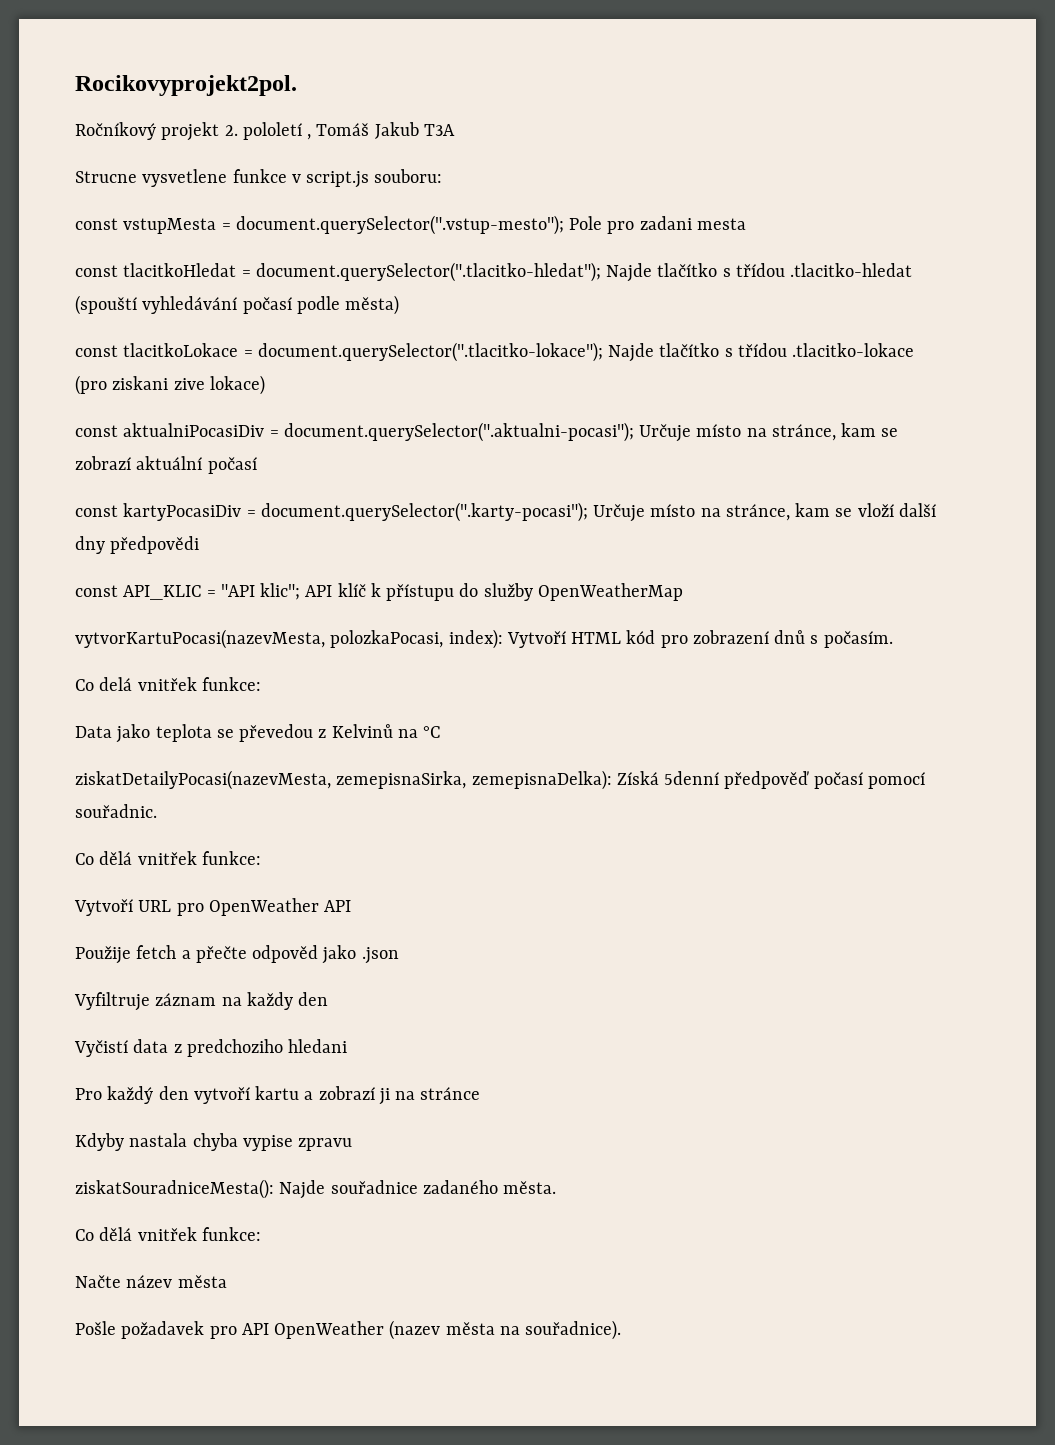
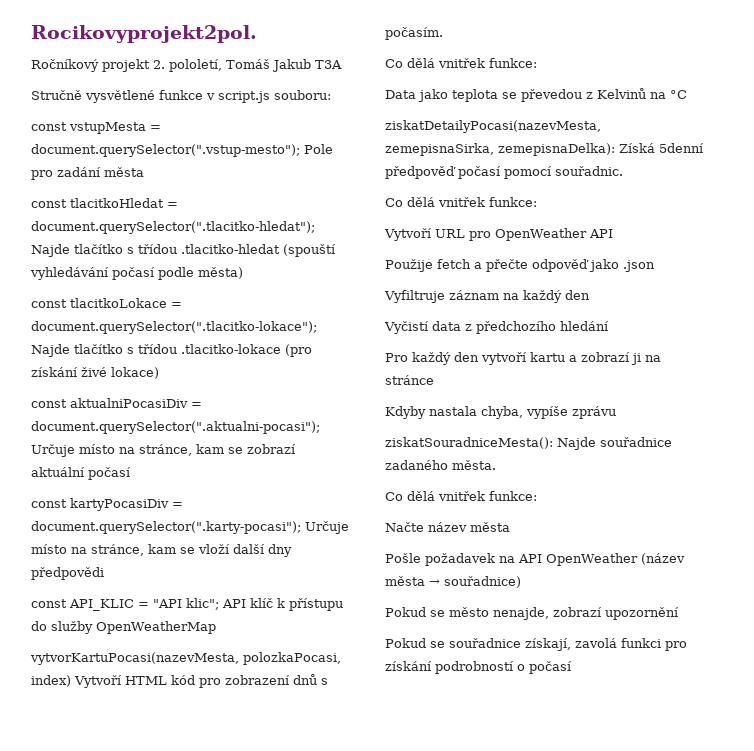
- Ročníkový projekt 2. pololetí , Tomáš Jakub T3A
+ Ročníkový projekt 2. pololetí, Tomáš Jakub T3A
- Strucne vysvetlene funkce v script.js souboru:
+ Stručně vysvětlené funkce v script.js souboru:
- const vstupMesta = document.querySelector(".vstup-mesto"); Pole pro zadani mesta
+ const vstupMesta = document.querySelector(".vstup-mesto"); Pole pro zadání města
- const tlacitkoLokace = document.querySelector(".tlacitko-lokace"); Najde tlačítko s třídou .tlacitko-lokace (pro ziskani zive lokace)
+ const tlacitkoLokace = document.querySelector(".tlacitko-lokace"); Najde tlačítko s třídou .tlacitko-lokace (pro získání živé lokace)
- vytvorKartuPocasi(nazevMesta, polozkaPocasi, index): Vytvoří HTML kód pro zobrazení dnů s počasím.
- Co delá vnitřek funkce:
+ vytvorKartuPocasi(nazevMesta, polozkaPocasi, index) Vytvoří HTML kód pro zobrazení dnů s počasím.
+ Co dělá vnitřek funkce:
- Použije fetch a přečte odpověd jako .json
+ Použije fetch a přečte odpověď jako .json
- Vyfiltruje záznam na každy den
+ Vyfiltruje záznam na každý den
- Vyčistí data z predchoziho hledani
+ Vyčistí data z předchozího hledání
- Kdyby nastala chyba vypise zpravu
+ Kdyby nastala chyba, vypíše zprávu
- Pošle požadavek pro API OpenWeather (nazev města na souřadnice).
+ Pošle požadavek na API OpenWeather (název města → souřadnice)
+ Pokud se město nenajde, zobrazí upozornění
+ Pokud se souřadnice získají, zavolá funkci pro získání podrobností o počasí

